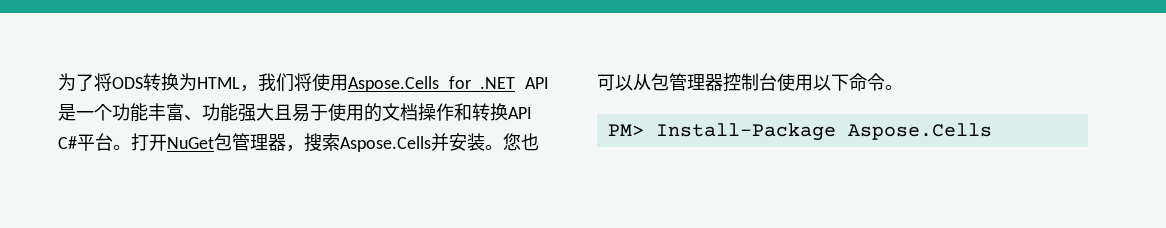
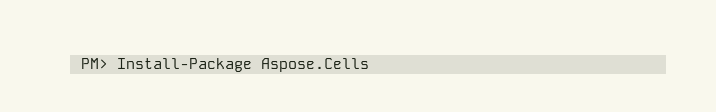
- 为了将ODS转换为HTML，我们将使用Aspose.Cells for .NET API是一个功能丰富、功能强大且易于使用的文档操作和转换API C#平台。打开NuGet包管理器，搜索Aspose.Cells并安装。您也可以从包管理器控制台使用以下命令。

